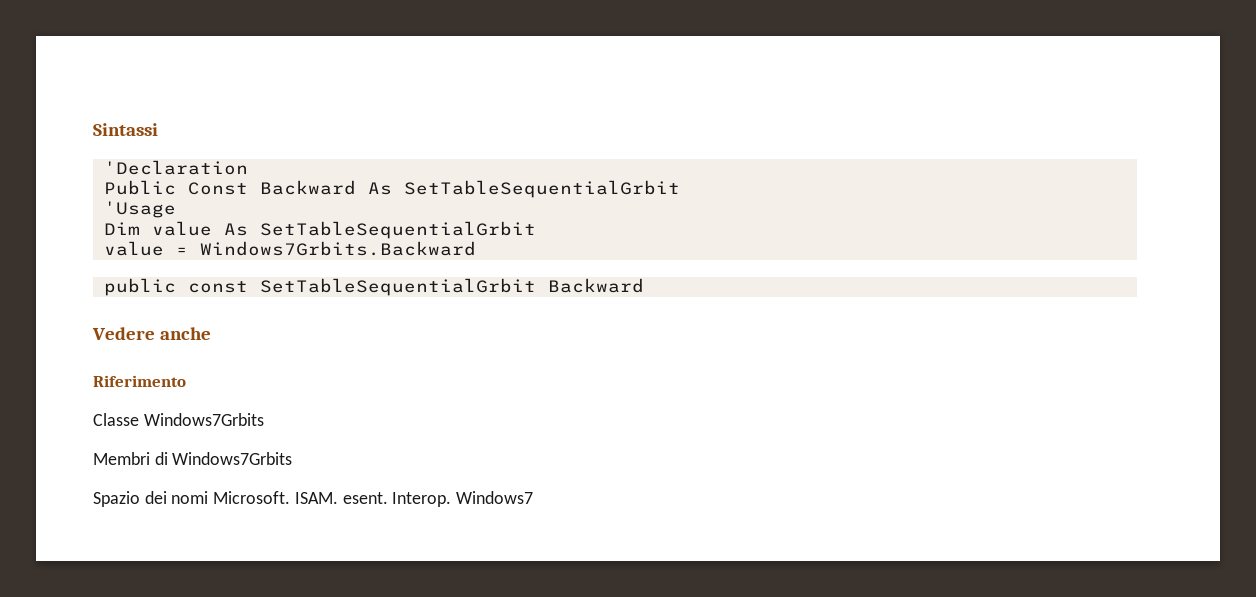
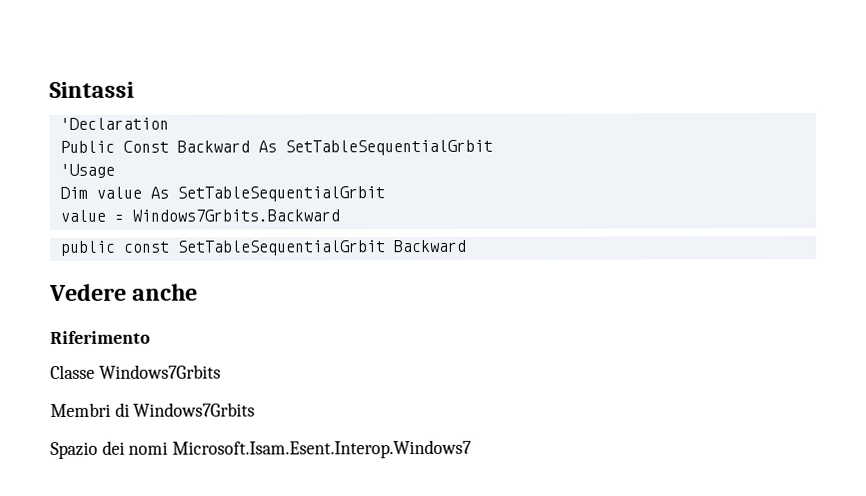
- Spazio dei nomi Microsoft. ISAM. esent. Interop. Windows7
+ Spazio dei nomi Microsoft.Isam.Esent.Interop.Windows7

